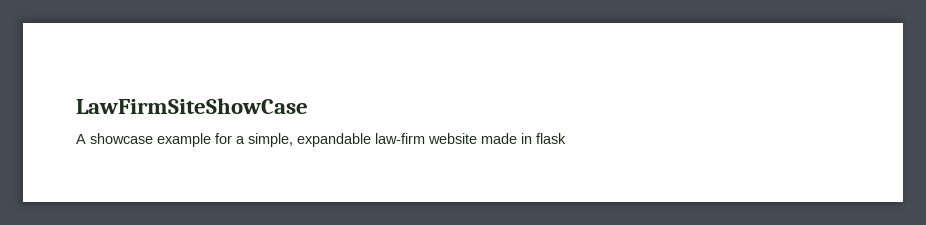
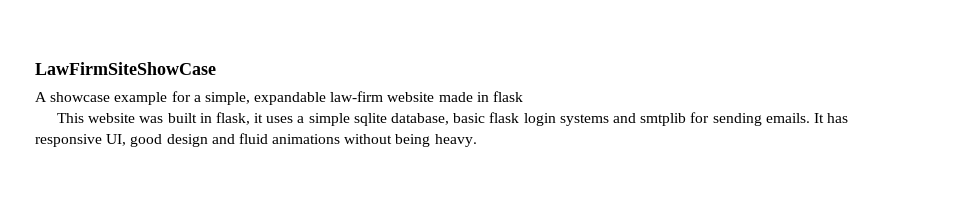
+ This website was built in flask, it uses a simple sqlite database, basic flask login systems and smtplib for sending emails. It has responsive UI, good design and fluid animations without being heavy.

